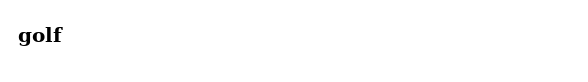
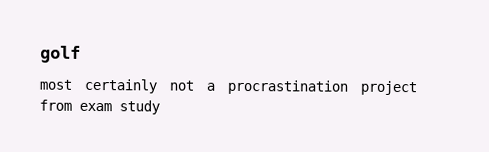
+ most certainly not a procrastination project from exam study

